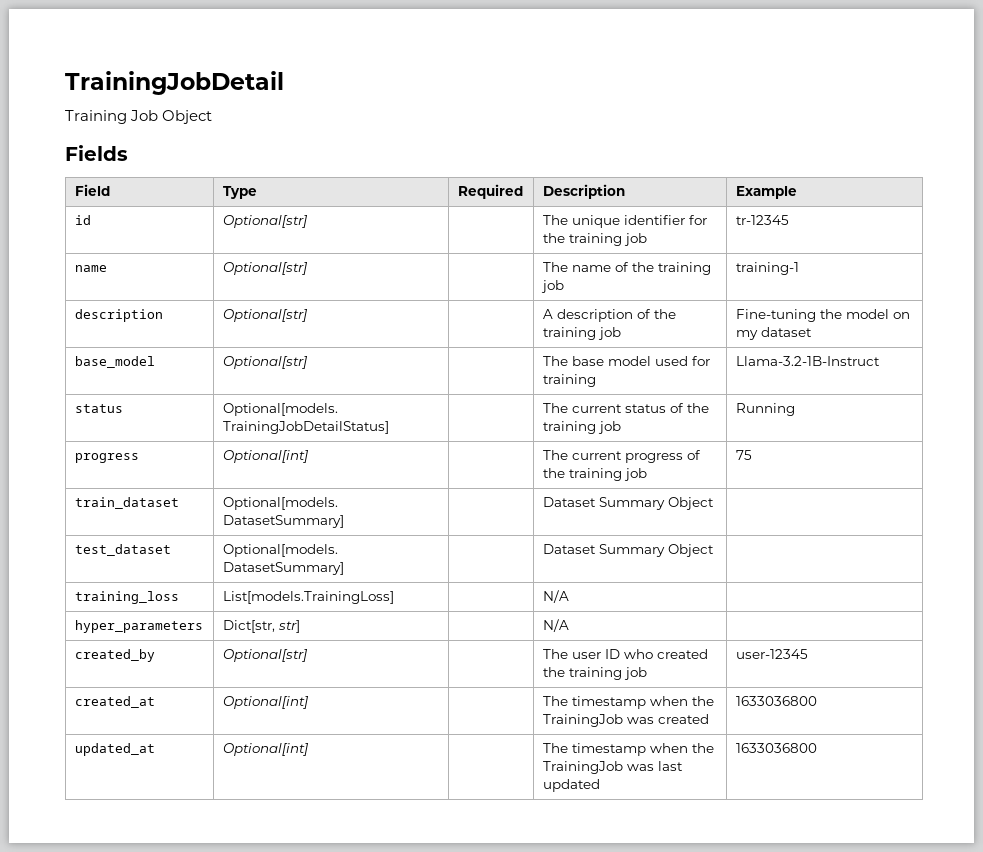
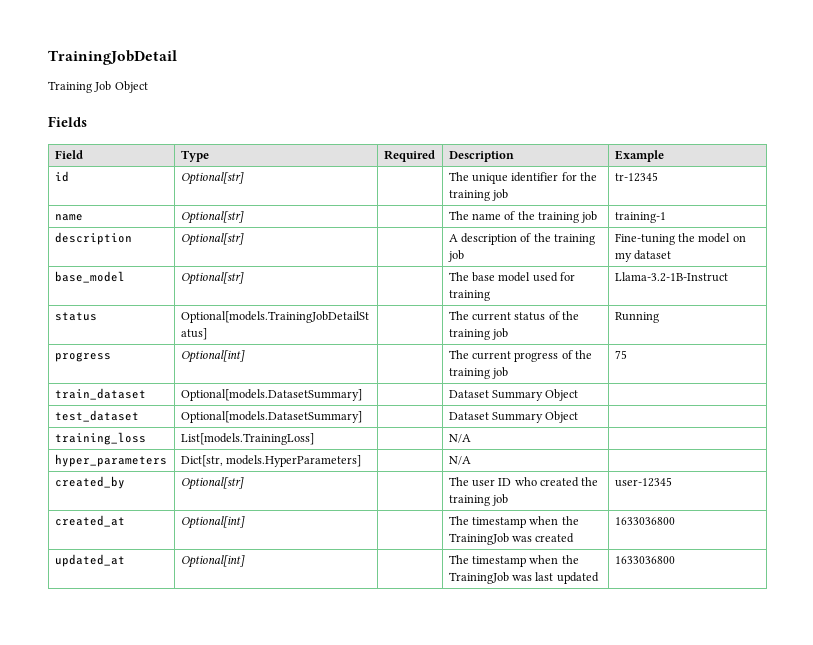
- hyper_parameters | Dict[str, str] | | N/A |
+ hyper_parameters | Dict[str, models.HyperParameters] | | N/A |

